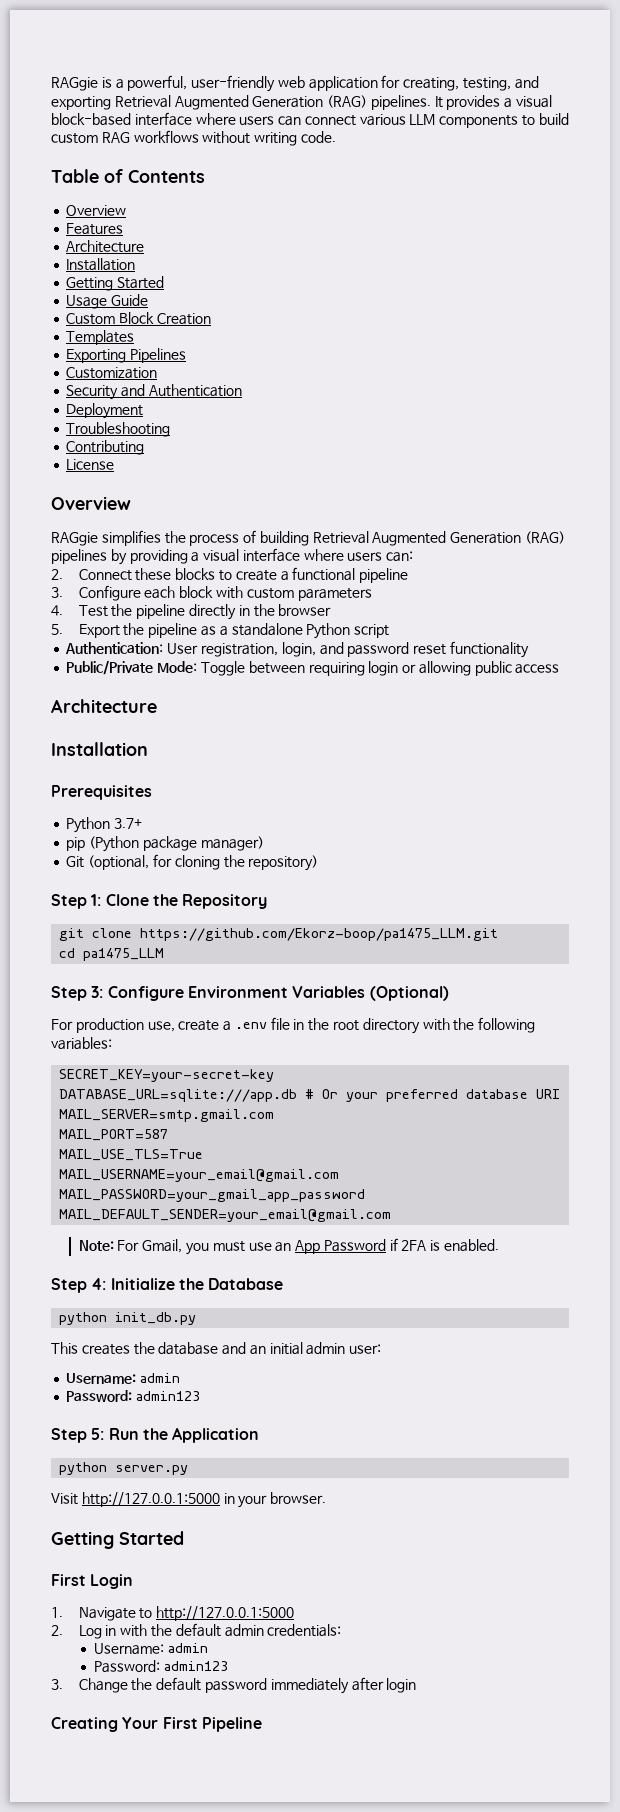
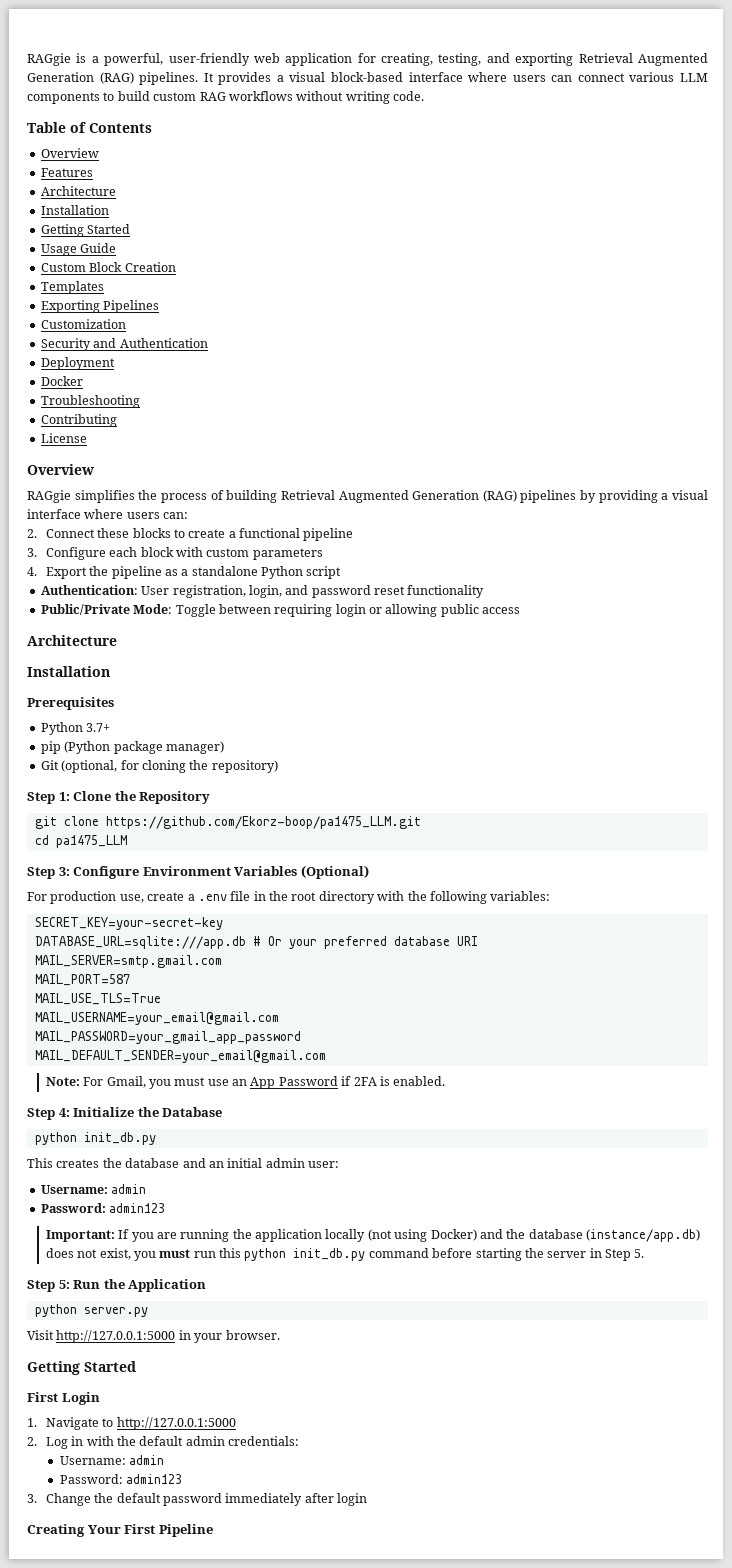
+ Docker
- 4. Test the pipeline directly in the browser
- 5. Export the pipeline as a standalone Python script
+ 4. Export the pipeline as a standalone Python script
+ Important: If you are running the application locally (not using Docker) and the database (instance/app.db) does not exist, you must run this python init_db.py command before starting the server in Step 5.

